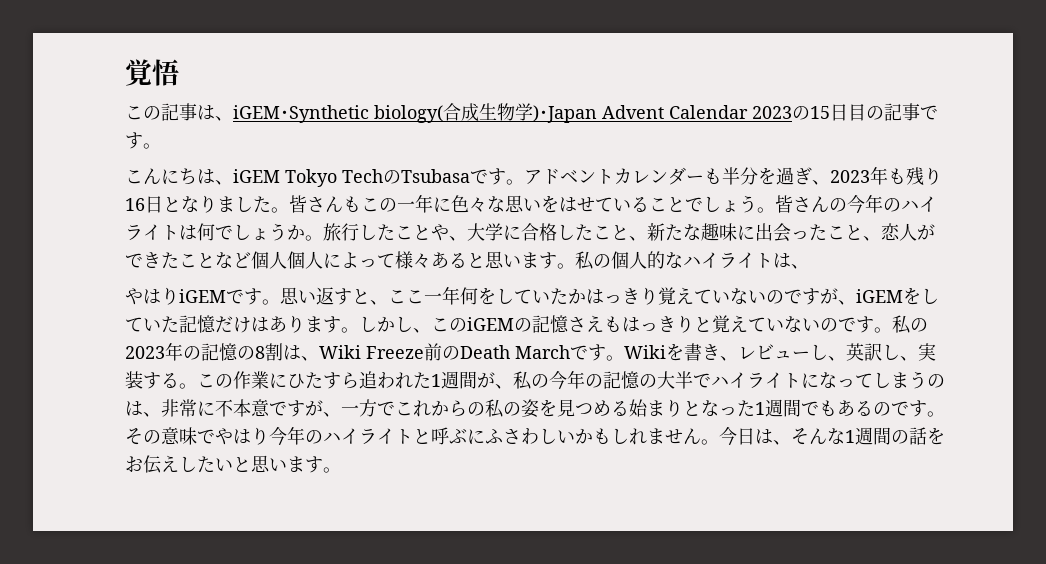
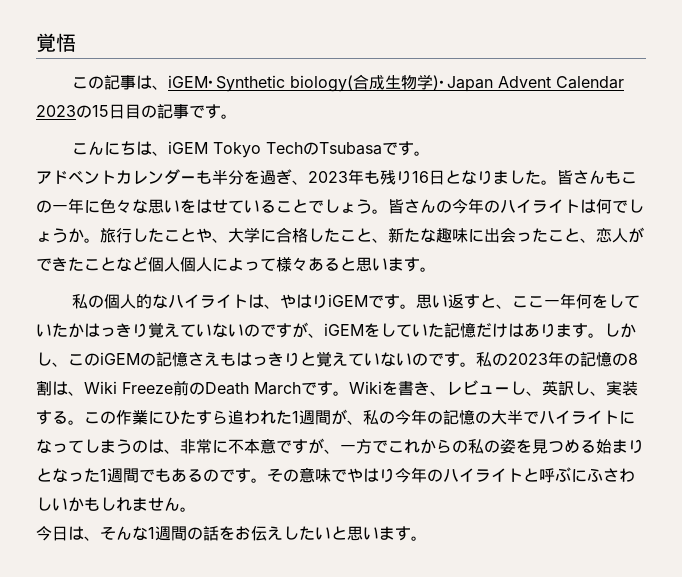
- こんにちは、iGEM Tokyo TechのTsubasaです。アドベントカレンダーも半分を過ぎ、2023年も残り16日となりました。
+ こんにちは、iGEM Tokyo TechのTsubasaです。
+ アドベントカレンダーも半分を過ぎ、2023年も残り16日となりました。
- 旅行したことや、大学に合格したこと、新たな趣味に出会ったこと、恋人ができたことなど個人個人によって様々あると思います。私の個人的なハイライトは、
- やはりiGEMです。
+ 旅行したことや、大学に合格したこと、新たな趣味に出会ったこと、恋人ができたことなど個人個人によって様々あると思います。
+ 私の個人的なハイライトは、やはりiGEMです。
- その意味でやはり今年のハイライトと呼ぶにふさわしいかもしれません。今日は、そんな1週間の話をお伝えしたいと思います。
+ その意味でやはり今年のハイライトと呼ぶにふさわしいかもしれません。
+ 今日は、そんな1週間の話をお伝えしたいと思います。

